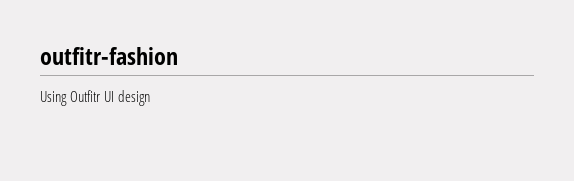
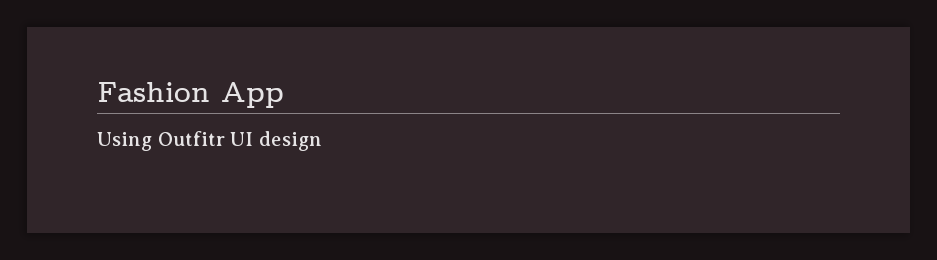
- outfitr-fashion
+ Fashion App

